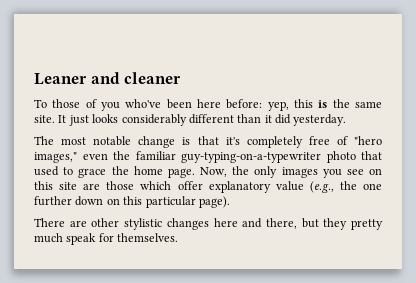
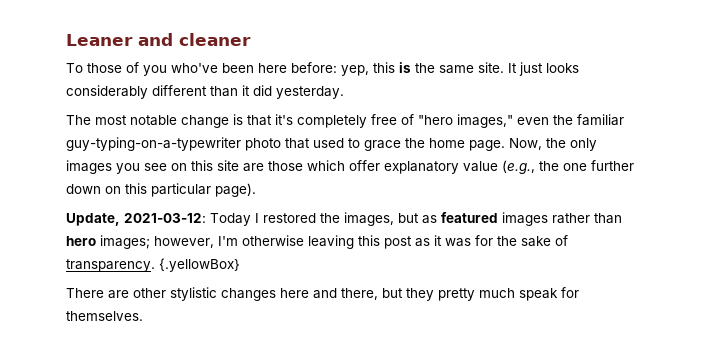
+ Update, 2021-03-12: Today I restored the images, but as featured images rather than hero images; however, I'm otherwise leaving this post as it was for the sake of transparency. {.yellowBox}

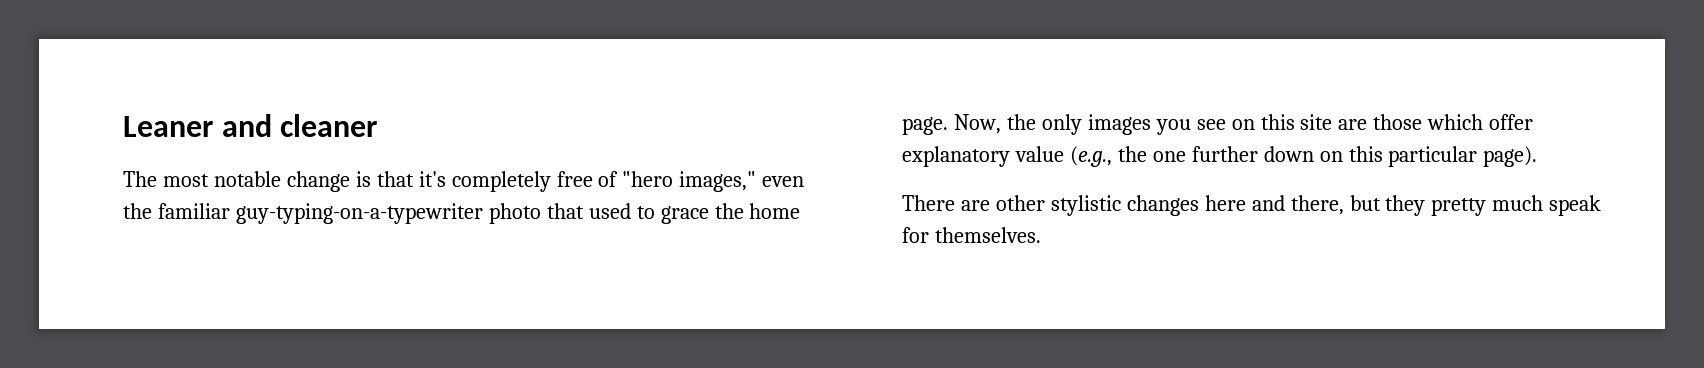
- To those of you who've been here before: yep, this is the same site. It just looks considerably different than it did yesterday.
- Update, 2021-03-12: Today I restored the images, but as featured images rather than hero images; however, I'm otherwise leaving this post as it was for the sake of transparency. {.yellowBox}

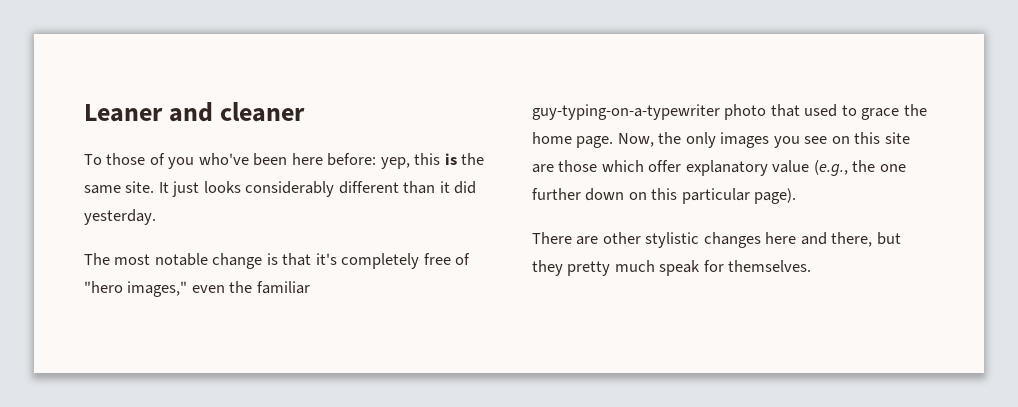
+ To those of you who've been here before: yep, this is the same site. It just looks considerably different than it did yesterday.

